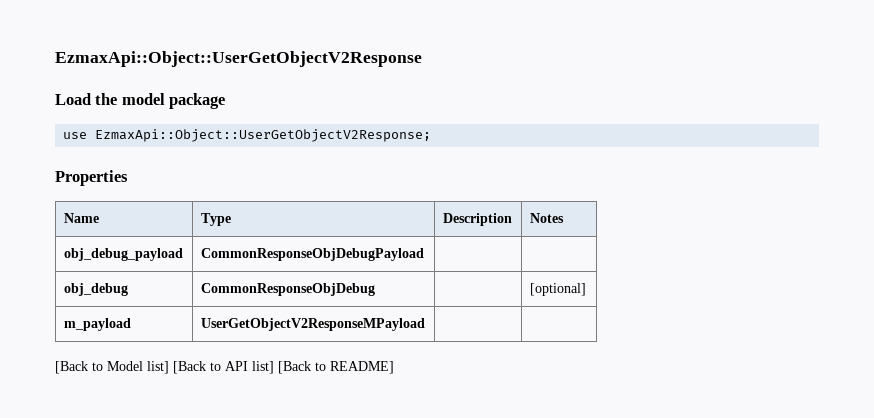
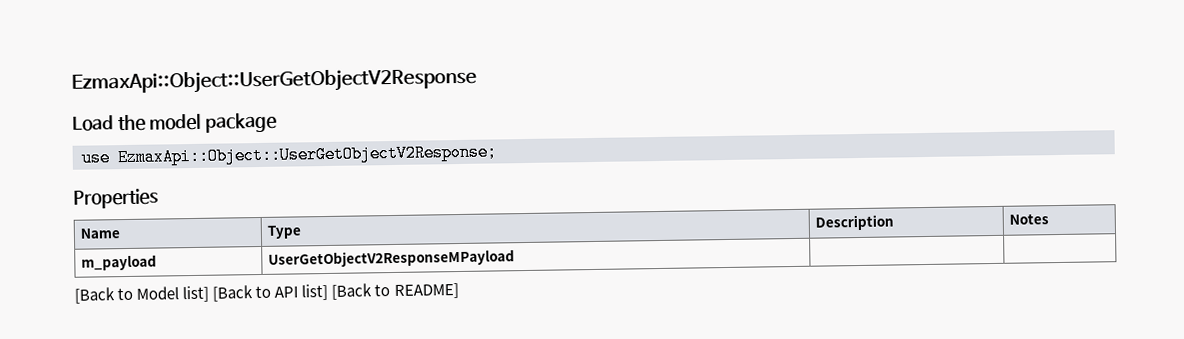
- obj_debug_payload | CommonResponseObjDebugPayload | |
- obj_debug | CommonResponseObjDebug | | [optional]

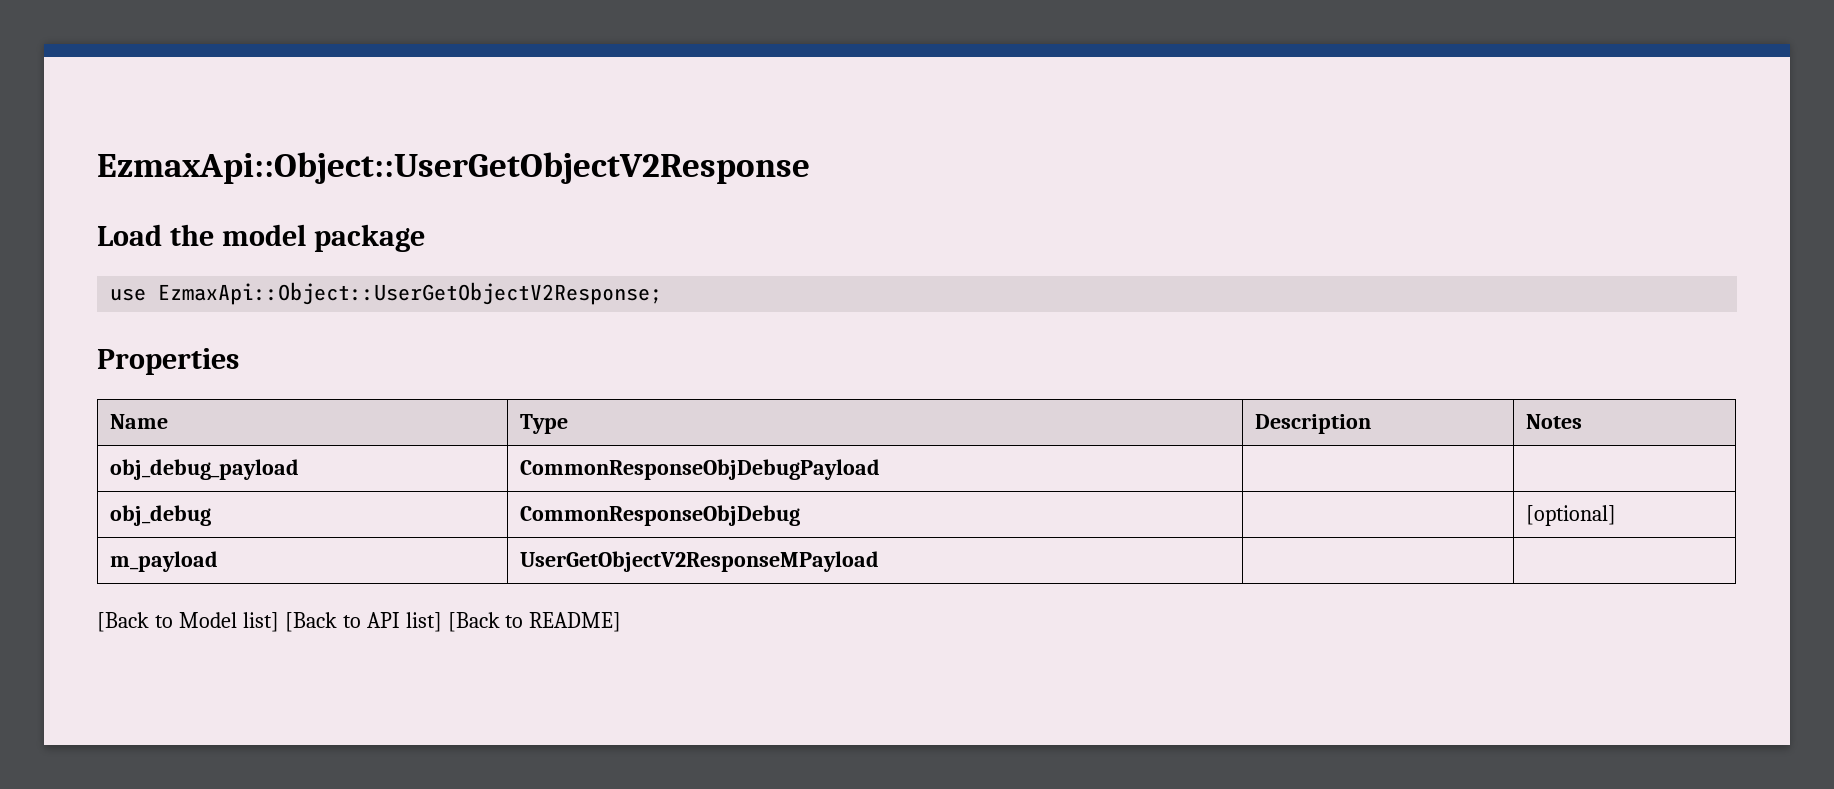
+ obj_debug_payload | CommonResponseObjDebugPayload | |
+ obj_debug | CommonResponseObjDebug | | [optional]

